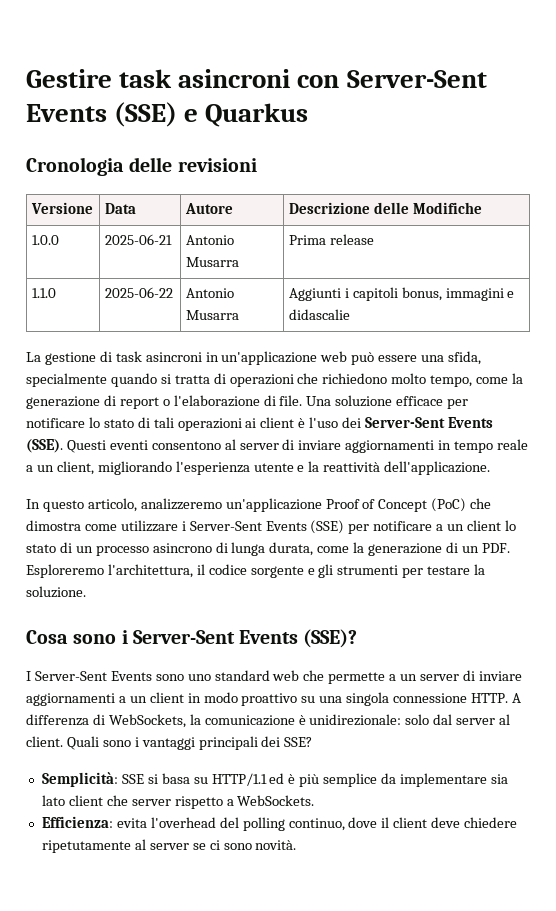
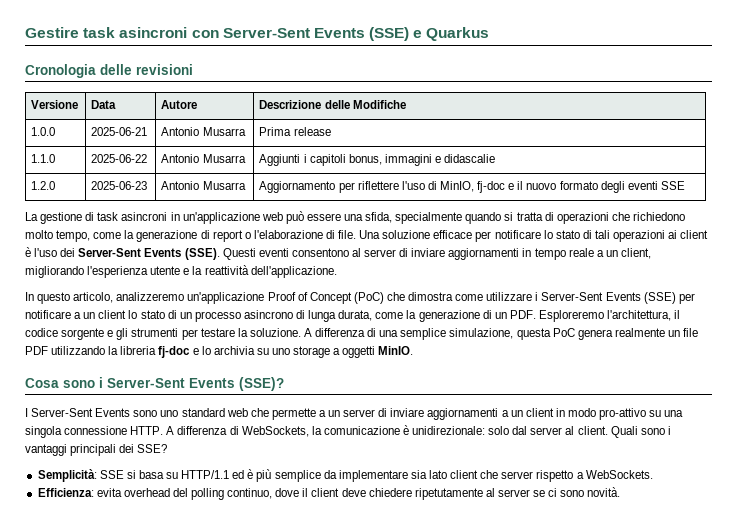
+ 1.2.0 | 2025-06-23 | Antonio Musarra | Aggiornamento per riflettere l'uso di MinIO, fj-doc e il nuovo formato degli eventi SSE
+ A differenza di una semplice simulazione, questa PoC genera realmente un file PDF utilizzando la libreria fj-doc e lo archivia su uno storage a oggetti MinIO.
- I Server-Sent Events sono uno standard web che permette a un server di inviare aggiornamenti a un client in modo proattivo su una singola connessione HTTP.
+ I Server-Sent Events sono uno standard web che permette a un server di inviare aggiornamenti a un client in modo pro-attivo su una singola connessione HTTP.
- Efficienza: evita l'overhead del polling continuo, dove il client deve chiedere ripetutamente al server se ci sono novità.
+ Efficienza: evita overhead del polling continuo, dove il client deve chiedere ripetutamente al server se ci sono novità.

